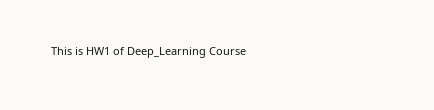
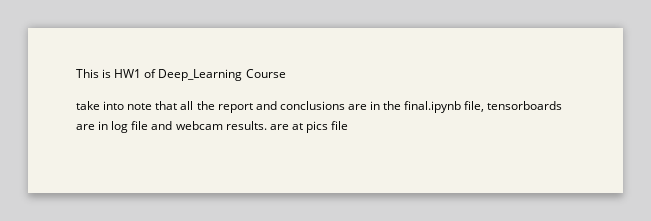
+ take into note that all the report and conclusions are in the final.ipynb file, tensorboards are in log file and webcam results. are at pics file

